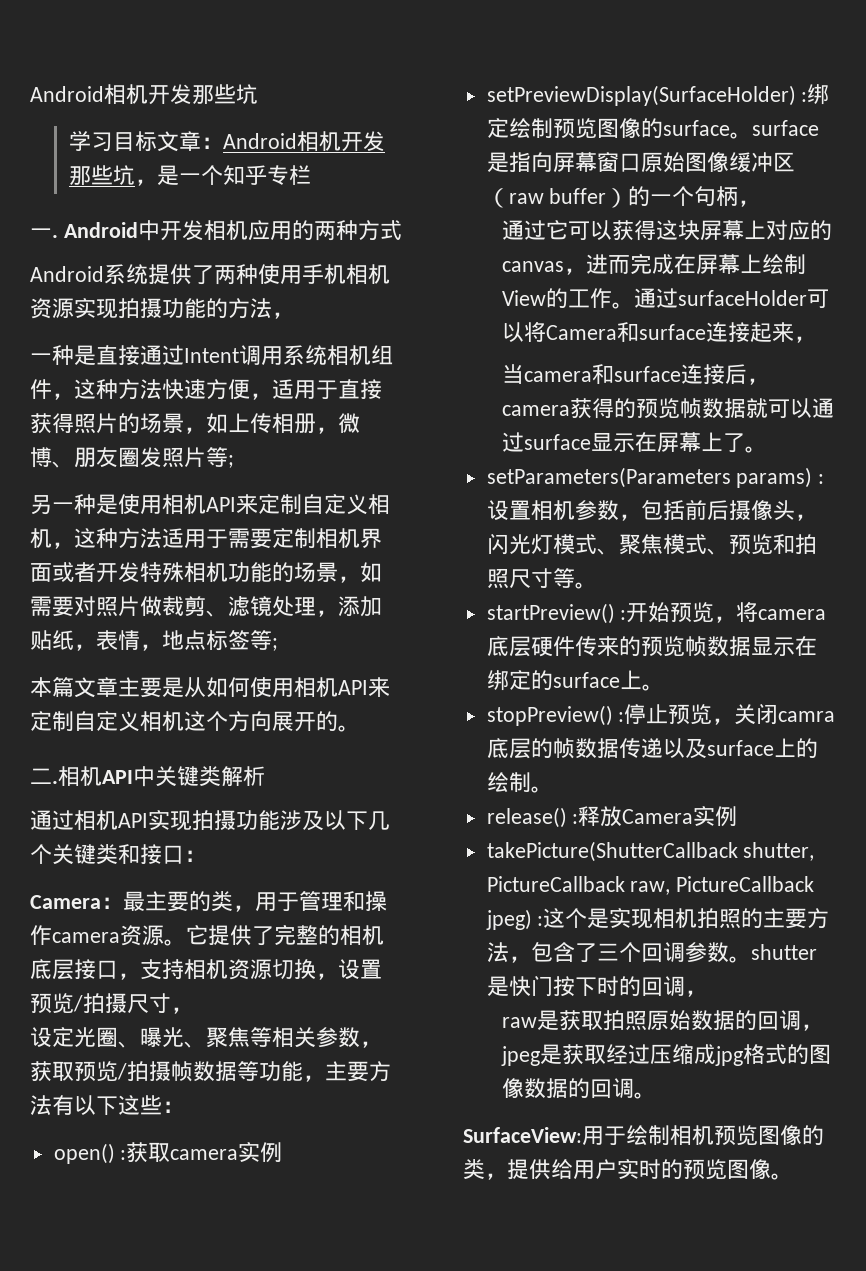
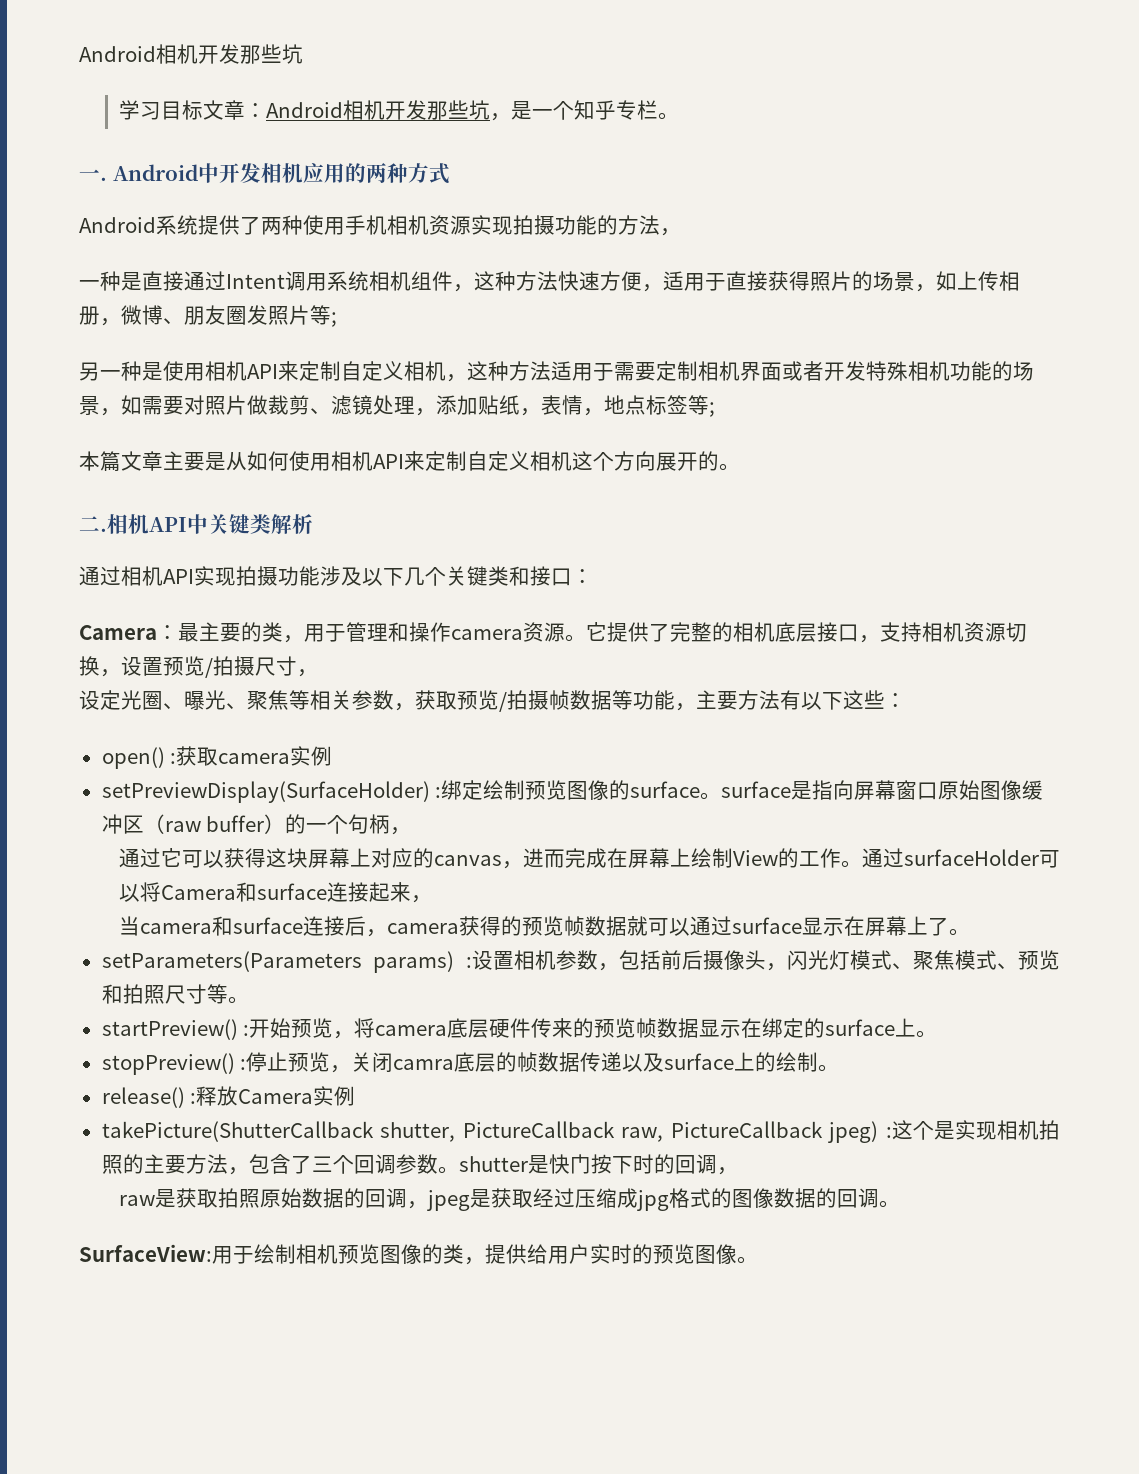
- 学习目标文章：Android相机开发那些坑，是一个知乎专栏
+ 学习目标文章：Android相机开发那些坑，是一个知乎专栏。

